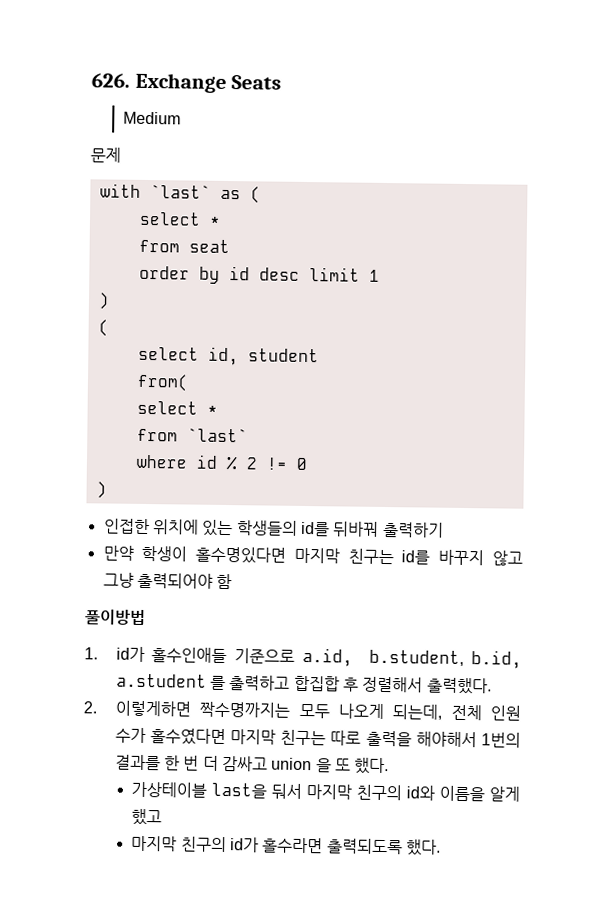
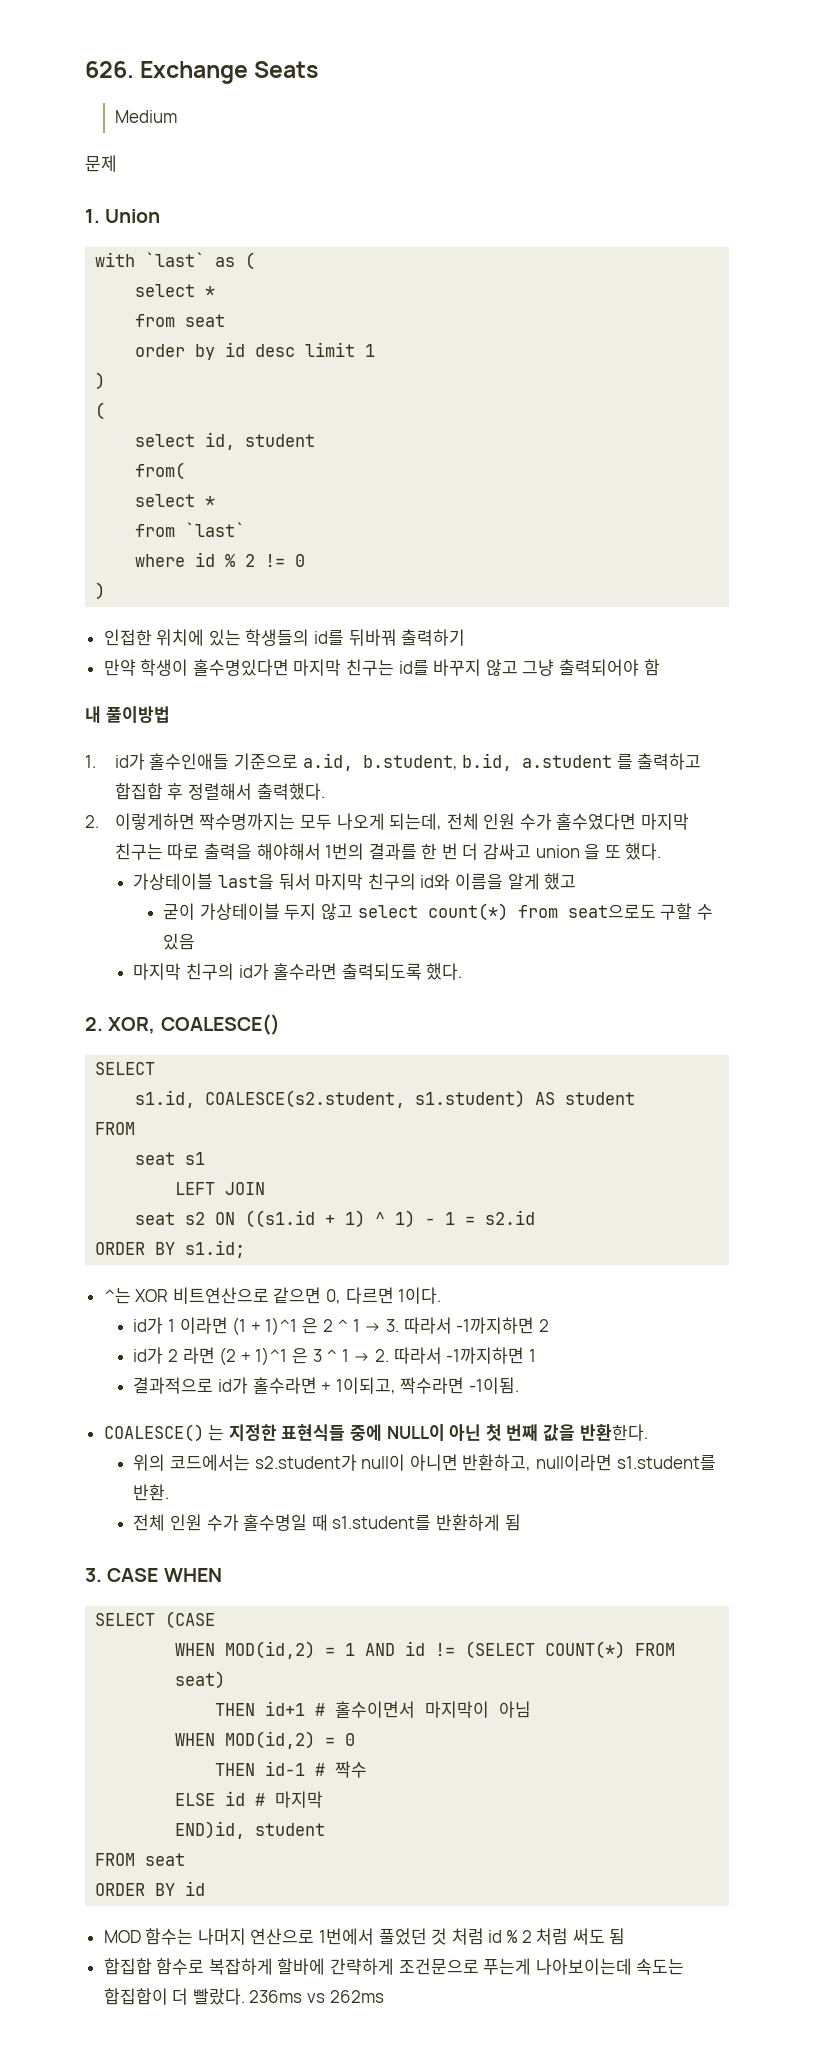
+ 1. Union
- 풀이방법
+ 내 풀이방법
+ 굳이 가상테이블 두지 않고 select count(*) from seat으로도 구할 수 있음
+ 2. XOR, COALESCE()
+ SELECT
+ s1.id, COALESCE(s2.student, s1.student) AS student
+ FROM
+ seat s1
+ LEFT JOIN
+ seat s2 ON ((s1.id + 1) ^ 1) - 1 = s2.id
+ ORDER BY s1.id;
+ ^는 XOR 비트연산으로 같으면 0, 다르면 1이다.
+ id가 1 이라면 (1 + 1)^1 은 2 ^ 1 → 3. 따라서 -1까지하면 2
+ id가 2 라면 (2 + 1)^1 은 3 ^ 1 → 2. 따라서 -1까지하면 1
+ 결과적으로 id가 홀수라면 + 1이되고, 짝수라면 -1이됨.
+ COALESCE() 는 지정한 표현식들 중에 NULL이 아닌 첫 번째 값을 반환한다.
+ 위의 코드에서는 s2.student가 null이 아니면 반환하고, null이라면 s1.student를 반환.
+ 전체 인원 수가 홀수명일 때 s1.student를 반환하게 됨
+ 3. CASE WHEN
+ SELECT (CASE
+ WHEN MOD(id,2) = 1 AND id != (SELECT COUNT(*) FROM seat)
+ THEN id+1 # 홀수이면서 마지막이 아님
+ WHEN MOD(id,2) = 0
+ THEN id-1 # 짝수
+ ELSE id # 마지막
+ END)id, student
+ FROM seat
+ ORDER BY id
+ MOD 함수는 나머지 연산으로 1번에서 풀었던 것 처럼 id % 2 처럼 써도 됨
+ 합집합 함수로 복잡하게 할바에 간략하게 조건문으로 푸는게 나아보이는데 속도는 합집합이 더 빨랐다. 236ms vs 262ms

